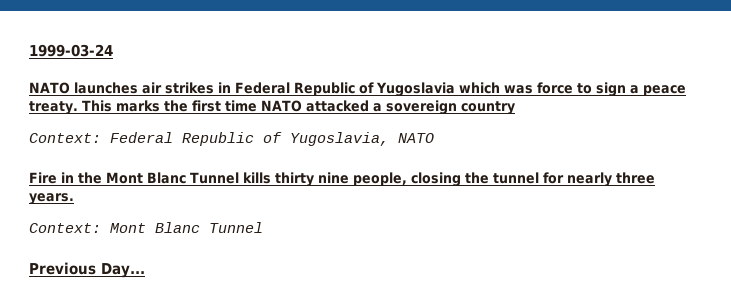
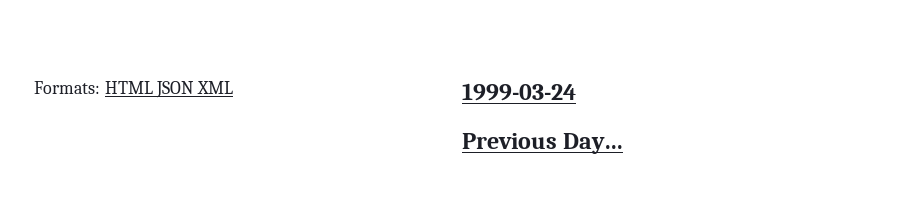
+ Formats: HTML JSON XML
  1999-03-24
- NATO launches air strikes in Federal Republic of Yugoslavia which was force to sign a peace treaty. This marks the first time NATO attacked a sovereign country
- Context: Federal Republic of Yugoslavia, NATO
- Fire in the Mont Blanc Tunnel kills thirty nine people, closing the tunnel for nearly three years.
- Context: Mont Blanc Tunnel

